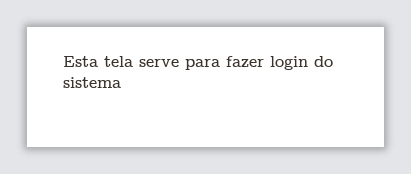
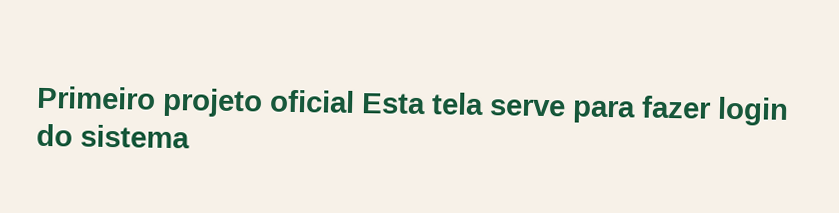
- Esta tela serve para fazer login do sistema
+ Primeiro projeto oficial Esta tela serve para fazer login do sistema

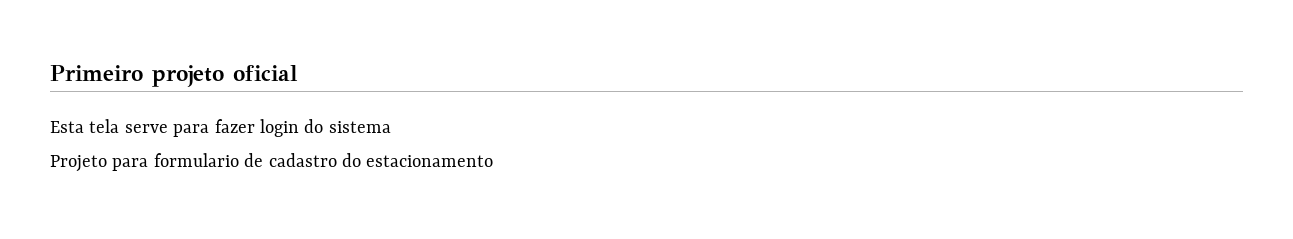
- Primeiro projeto oficial Esta tela serve para fazer login do sistema
+ Primeiro projeto oficial
+ Esta tela serve para fazer login do sistema
+ Projeto para formulario de cadastro do estacionamento

